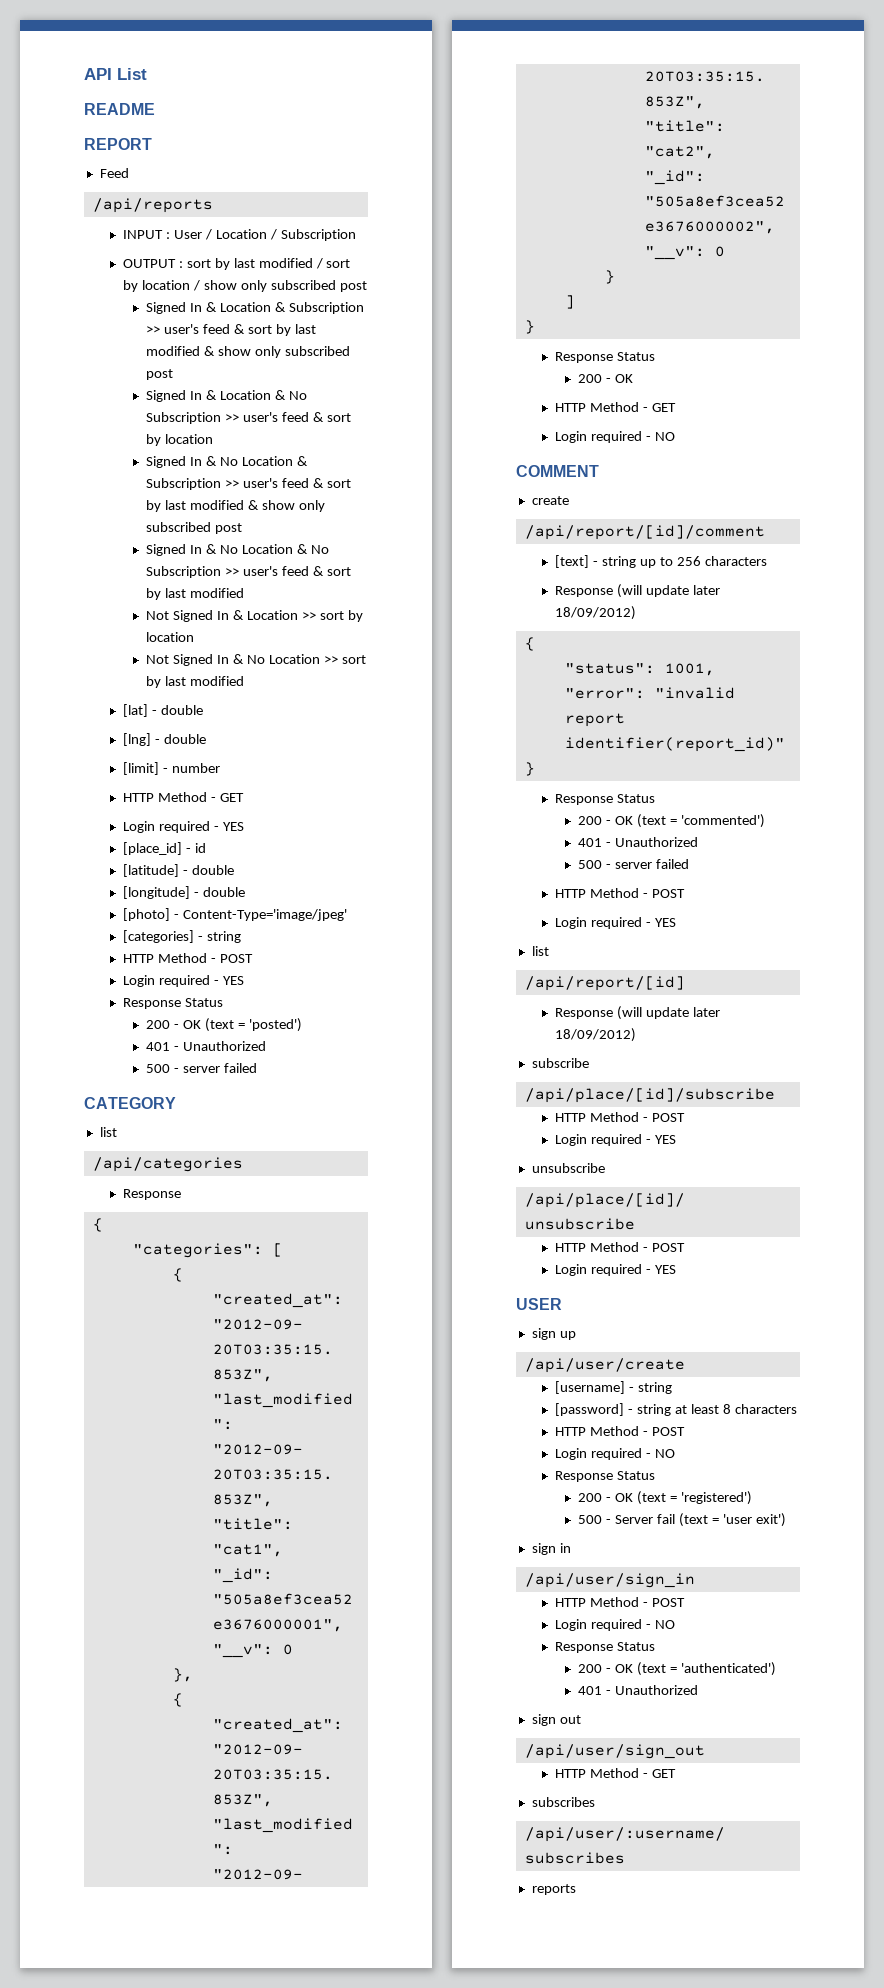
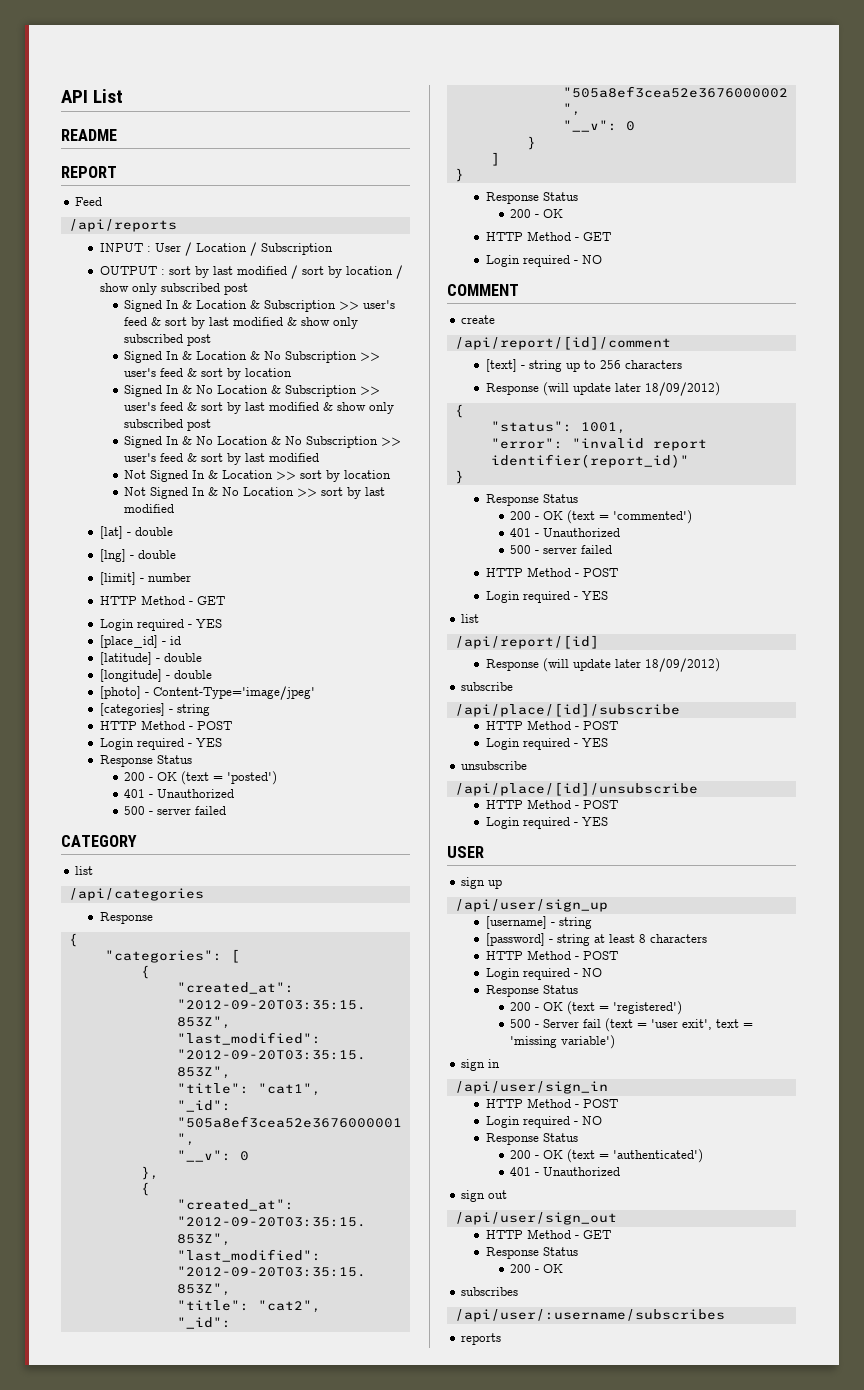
- /api/user/create
+ /api/user/sign_up
- 500 - Server fail (text = 'user exit')
+ 500 - Server fail (text = 'user exit', text = 'missing variable')
  /api/user/sign_out
  HTTP Method - GET
+ Response Status
+ 200 - OK

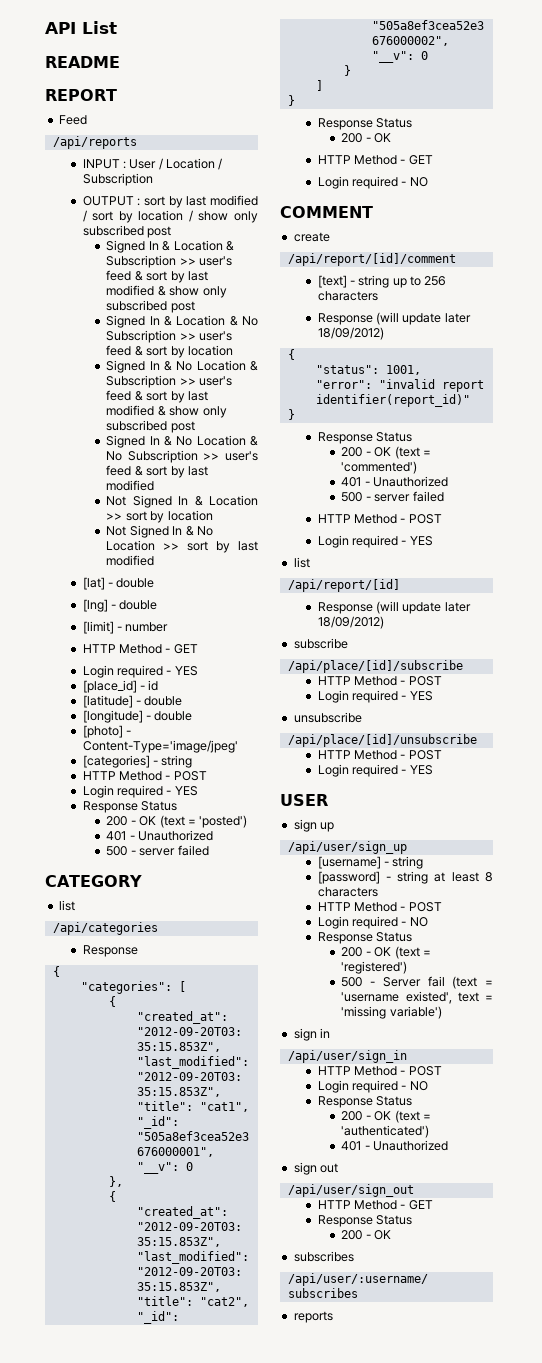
- 500 - Server fail (text = 'user exit', text = 'missing variable')
+ 500 - Server fail (text = 'username existed', text = 'missing variable')

